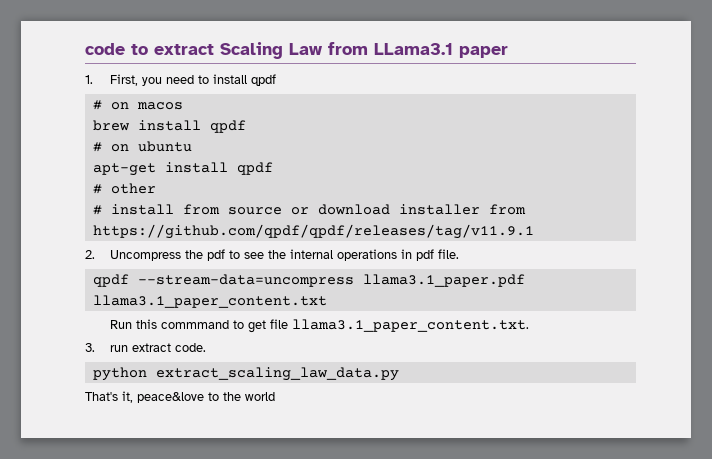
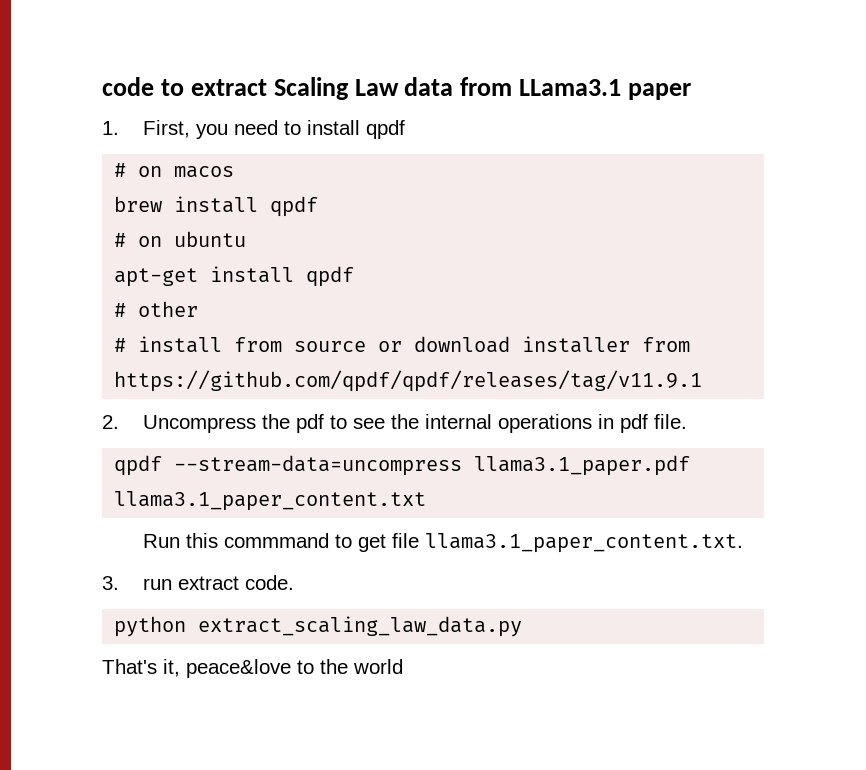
- code to extract Scaling Law from LLama3.1 paper
+ code to extract Scaling Law data from LLama3.1 paper

